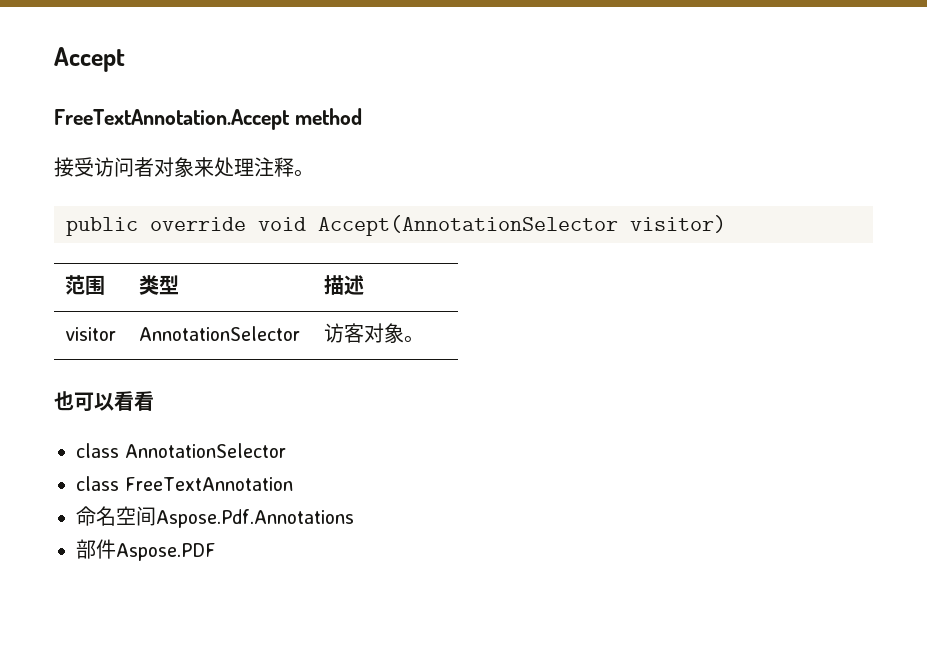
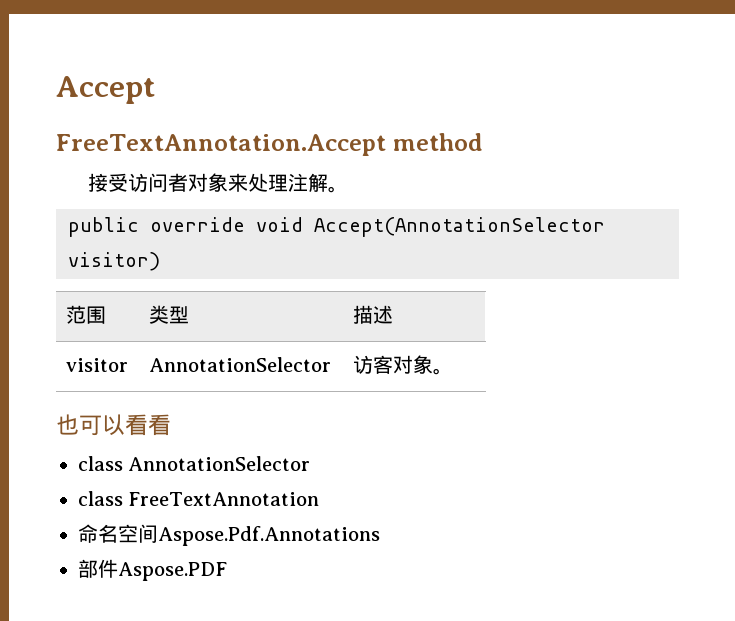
- 接受访问者对象来处理注释。
+ 接受访问者对象来处理注解。

